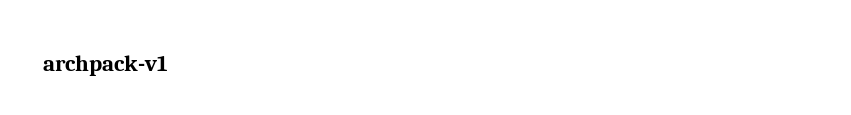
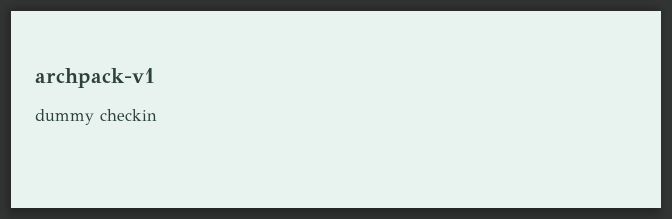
+ dummy checkin

